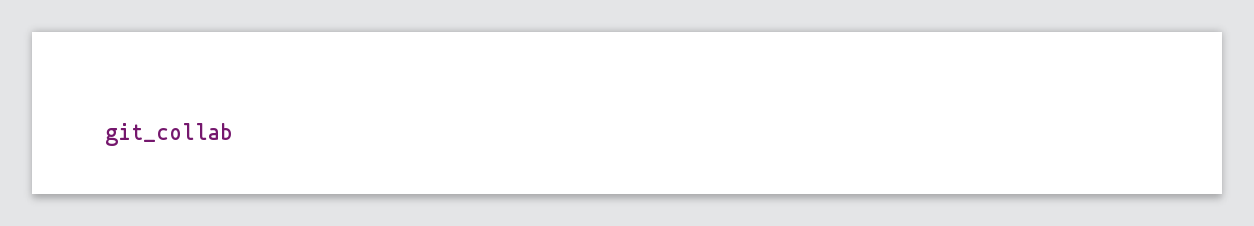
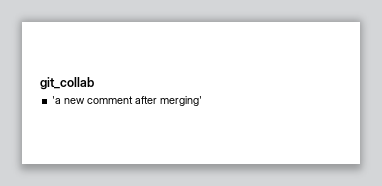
+ 'a new comment after merging'

